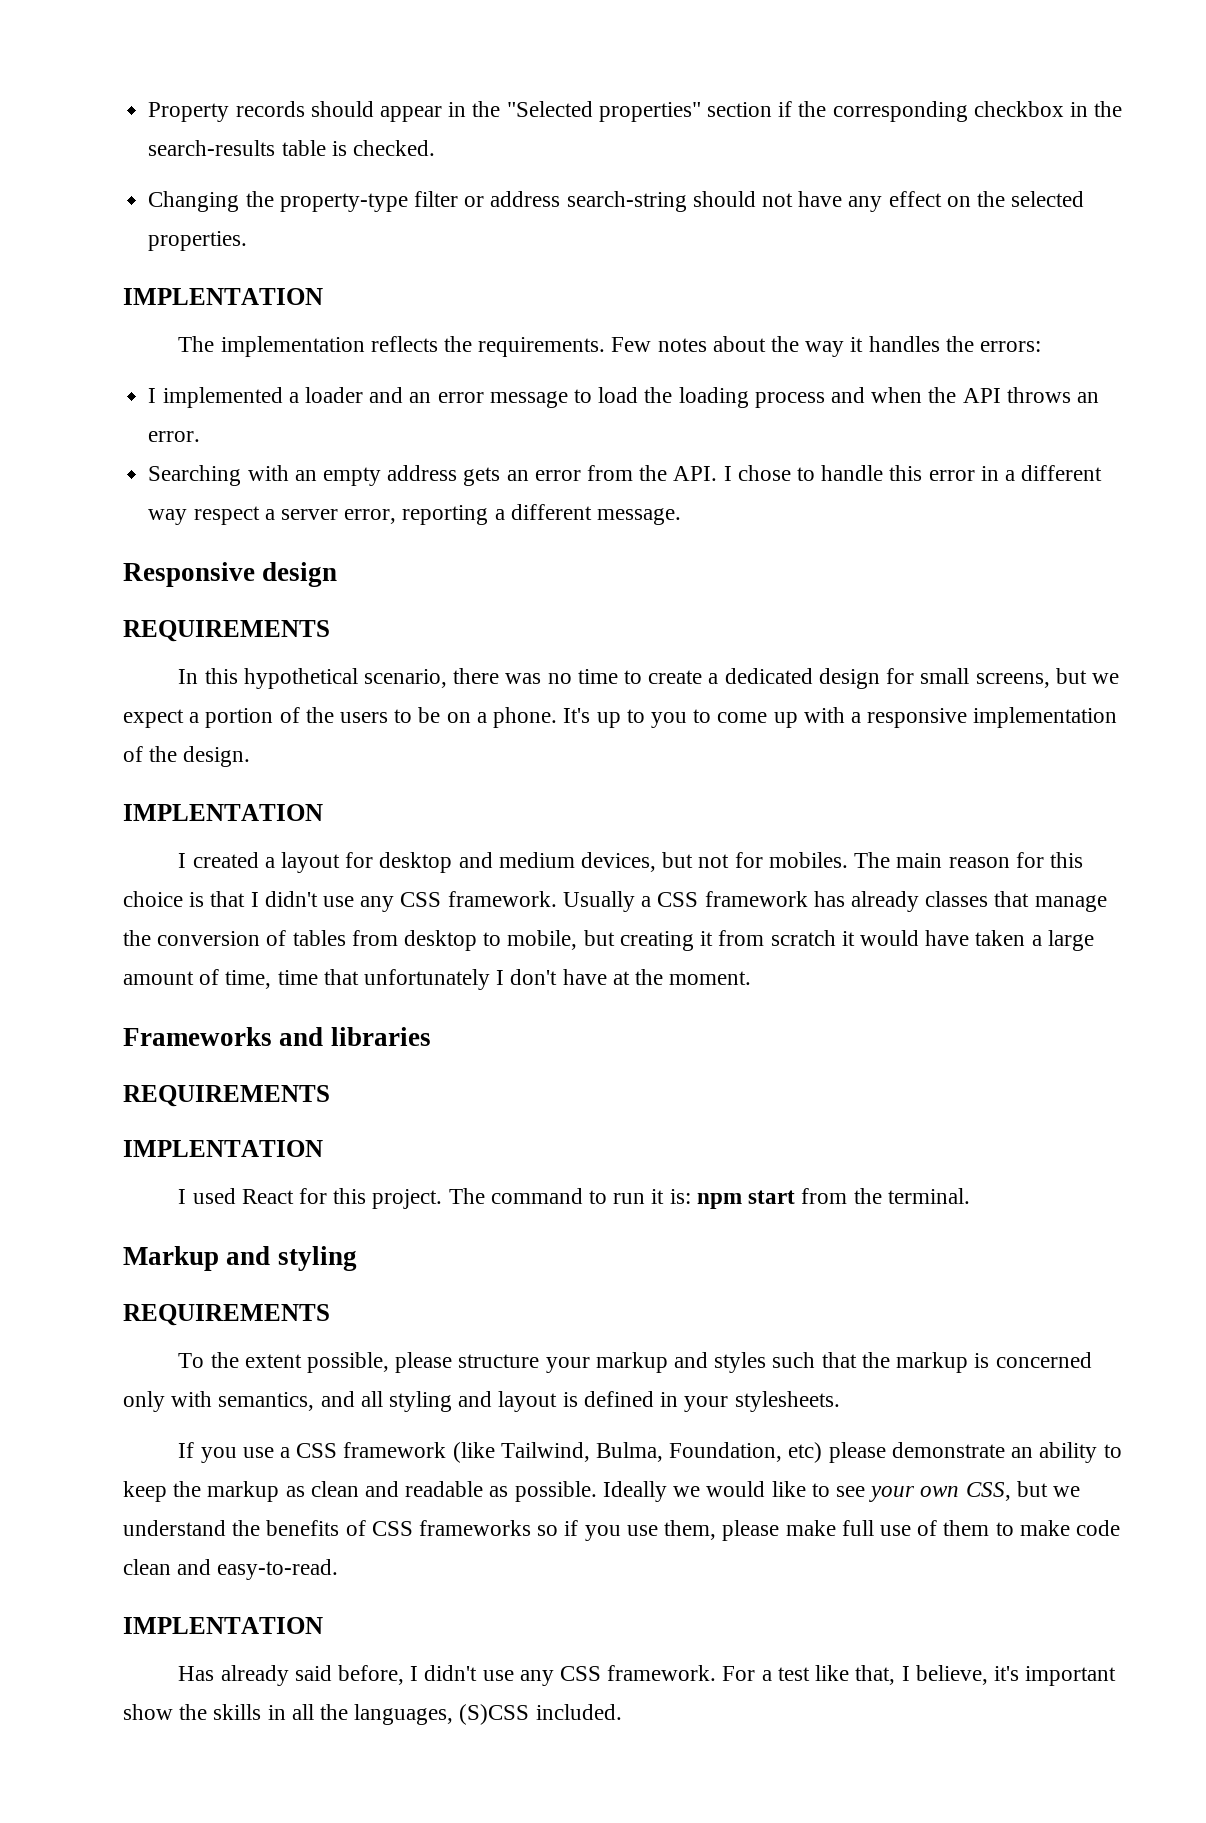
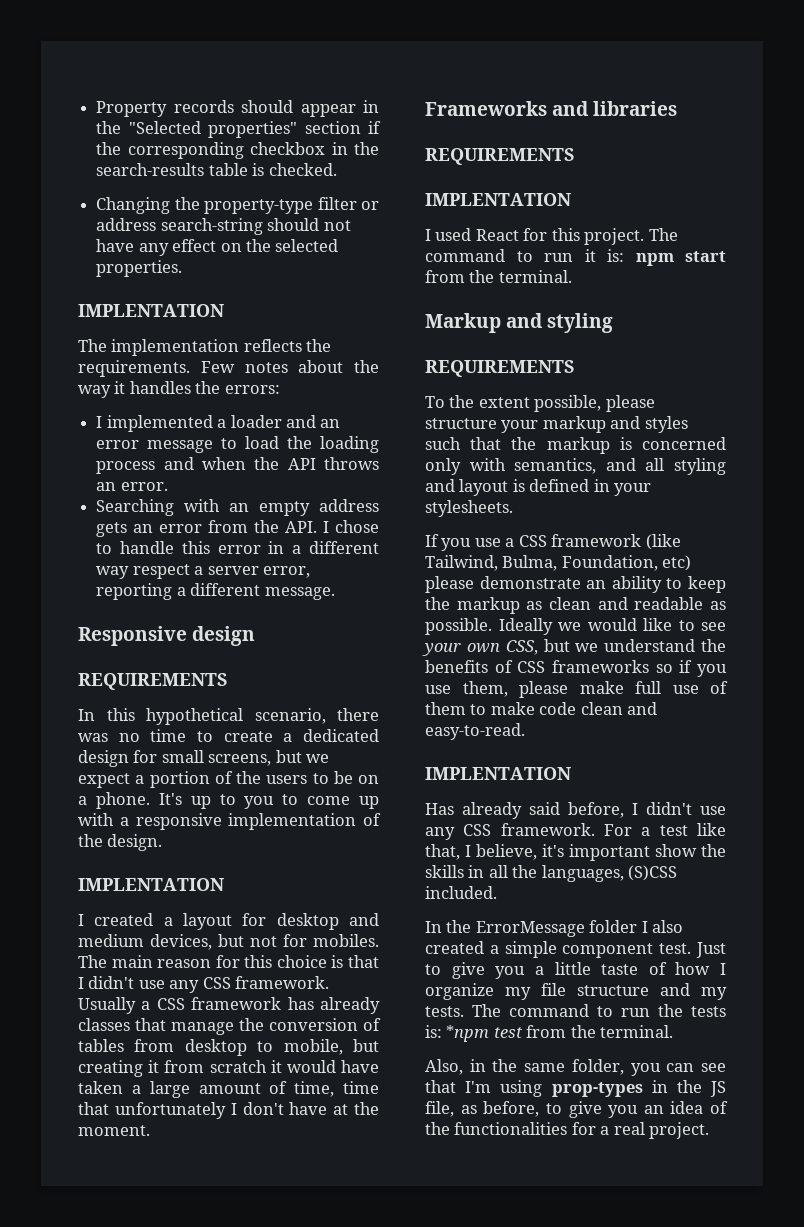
+ In the ErrorMessage folder I also created a simple component test. Just to give you a little taste of how I organize my file structure and my tests. The command to run the tests is: *npm test from the terminal.
+ Also, in the same folder, you can see that I'm using prop-types in the JS file, as before, to give you an idea of the functionalities for a real project.

